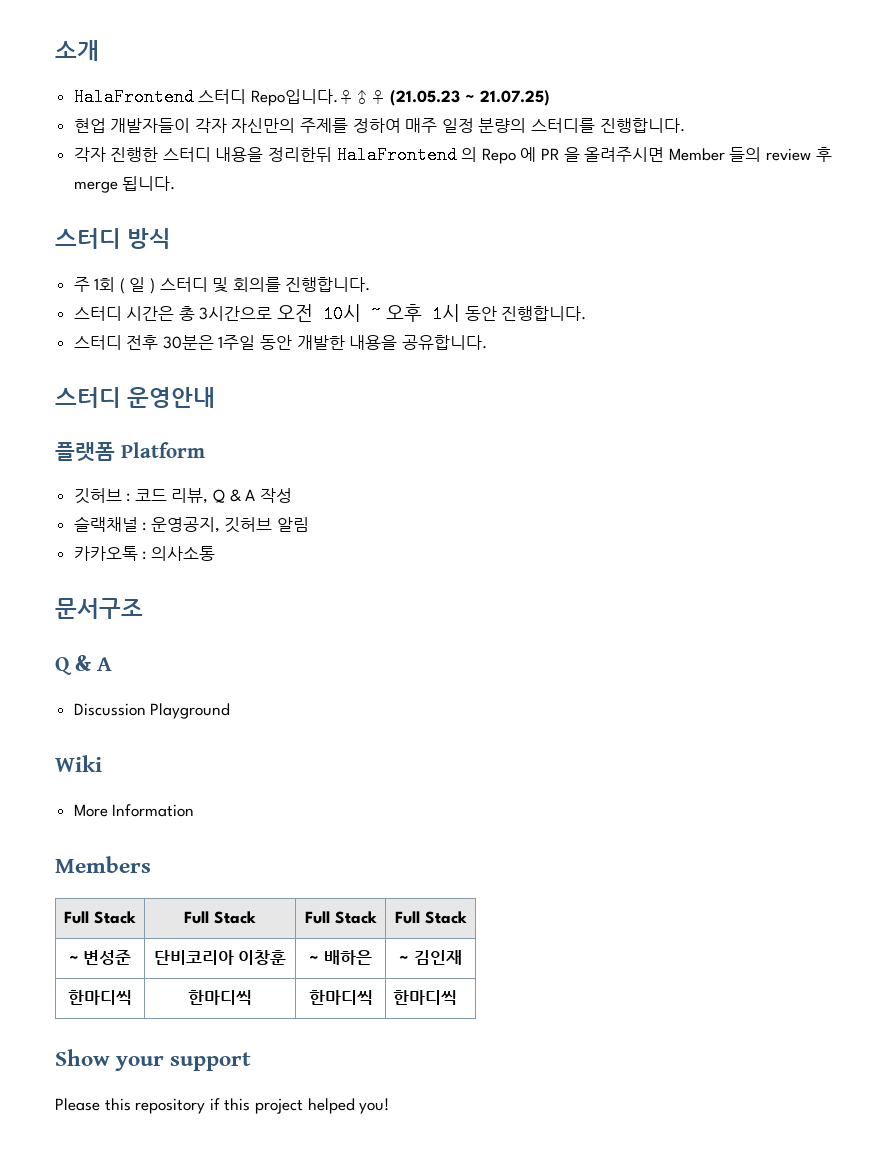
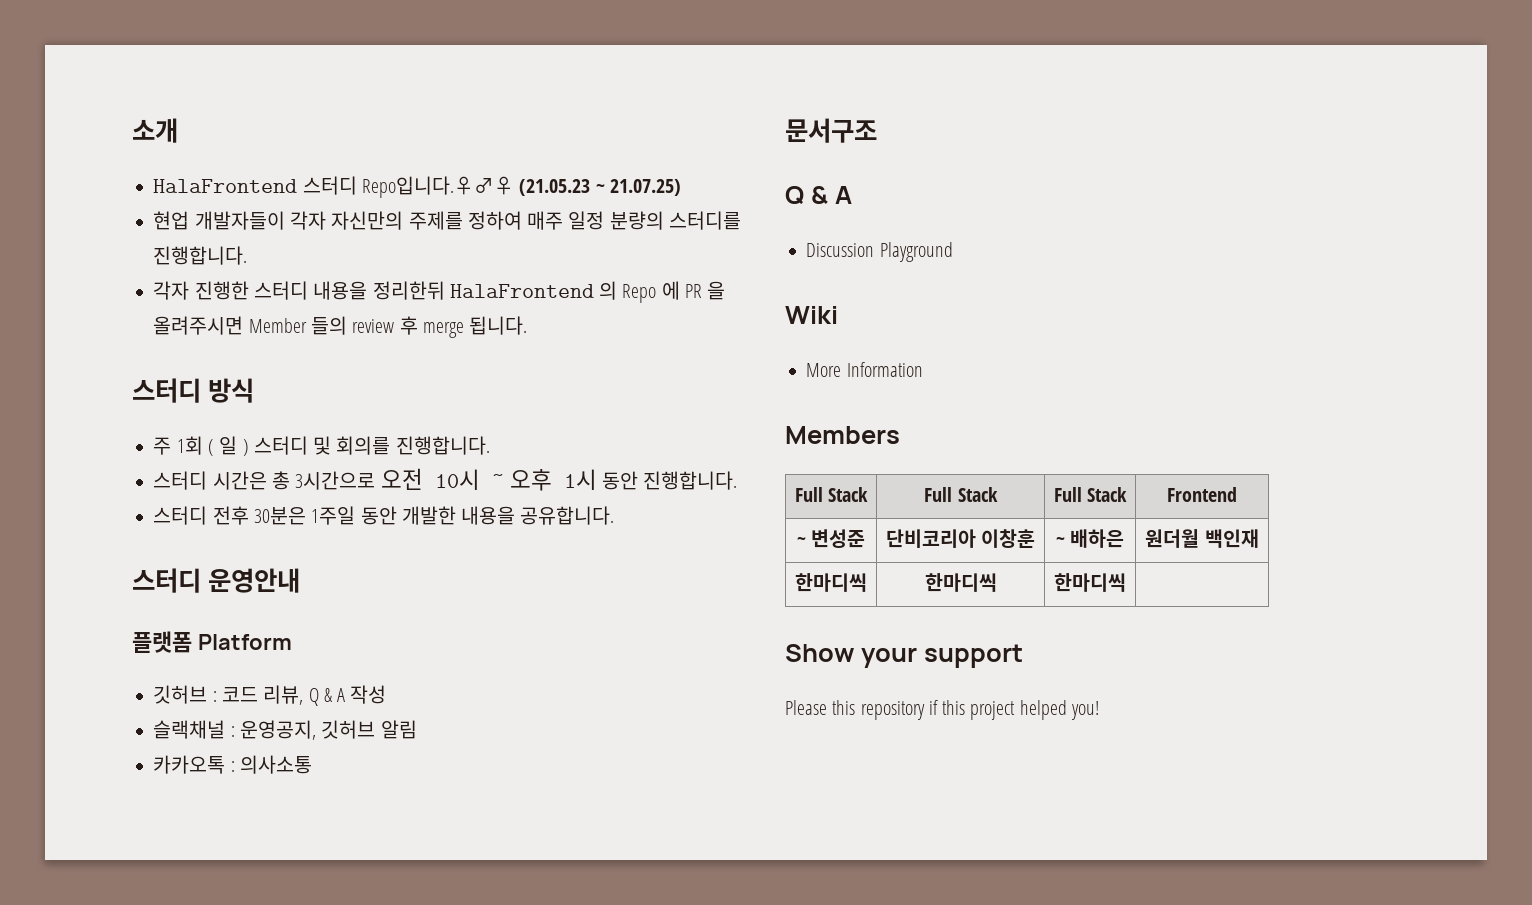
- Full Stack | Full Stack | Full Stack | Full Stack
+ Full Stack | Full Stack | Full Stack | Frontend
- ~ 변성준 | 단비코리아 이창훈 | ~ 배하은 | ~ 김인재
+ ~ 변성준 | 단비코리아 이창훈 | ~ 배하은 | 원더월 백인재
- 한마디씩 | 한마디씩 | 한마디씩 | 한마디씩
+ 한마디씩 | 한마디씩 | 한마디씩 |

